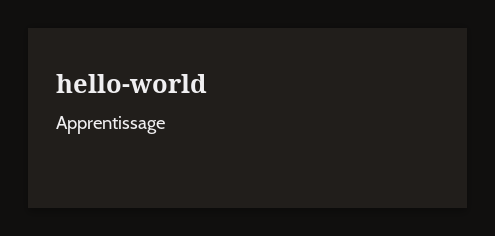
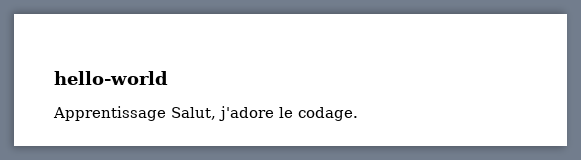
- Apprentissage
+ Apprentissage Salut, j'adore le codage.

